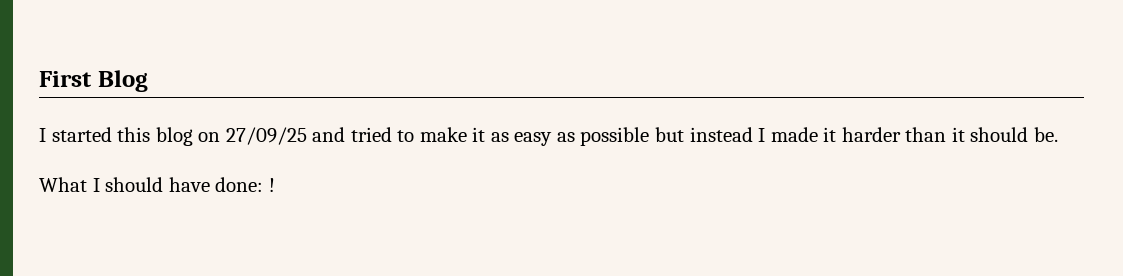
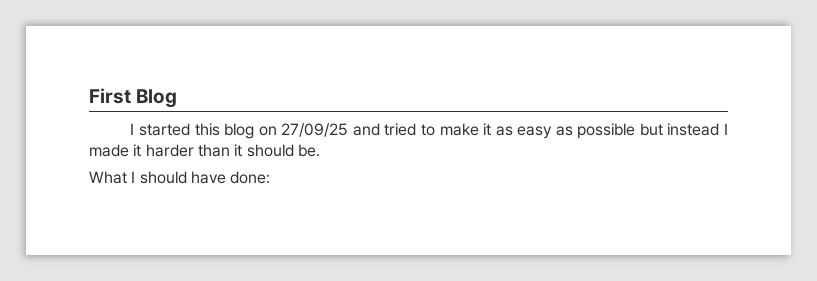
- What I should have done: !
+ What I should have done:

